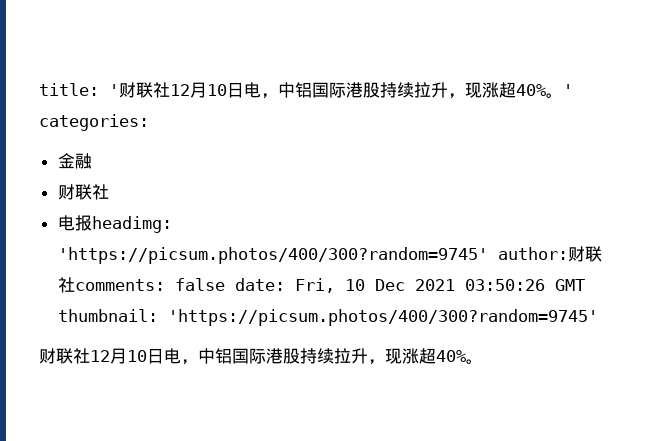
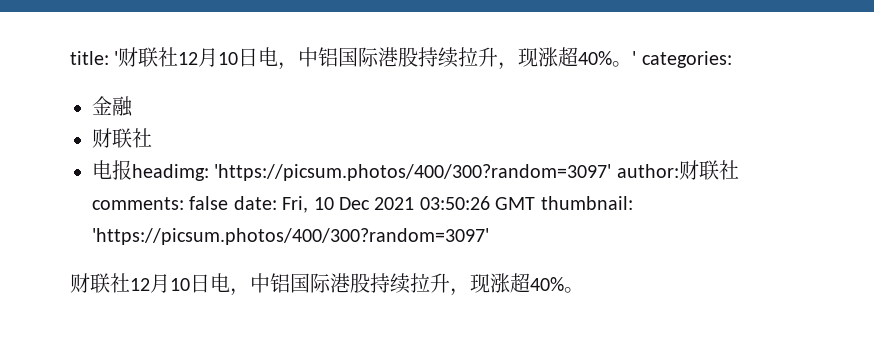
- 电报headimg: 'https://picsum.photos/400/300?random=9745' author:财联社comments: false date: Fri, 10 Dec 2021 03:50:26 GMT thumbnail: 'https://picsum.photos/400/300?random=9745'
+ 电报headimg: 'https://picsum.photos/400/300?random=3097' author:财联社comments: false date: Fri, 10 Dec 2021 03:50:26 GMT thumbnail: 'https://picsum.photos/400/300?random=3097'

